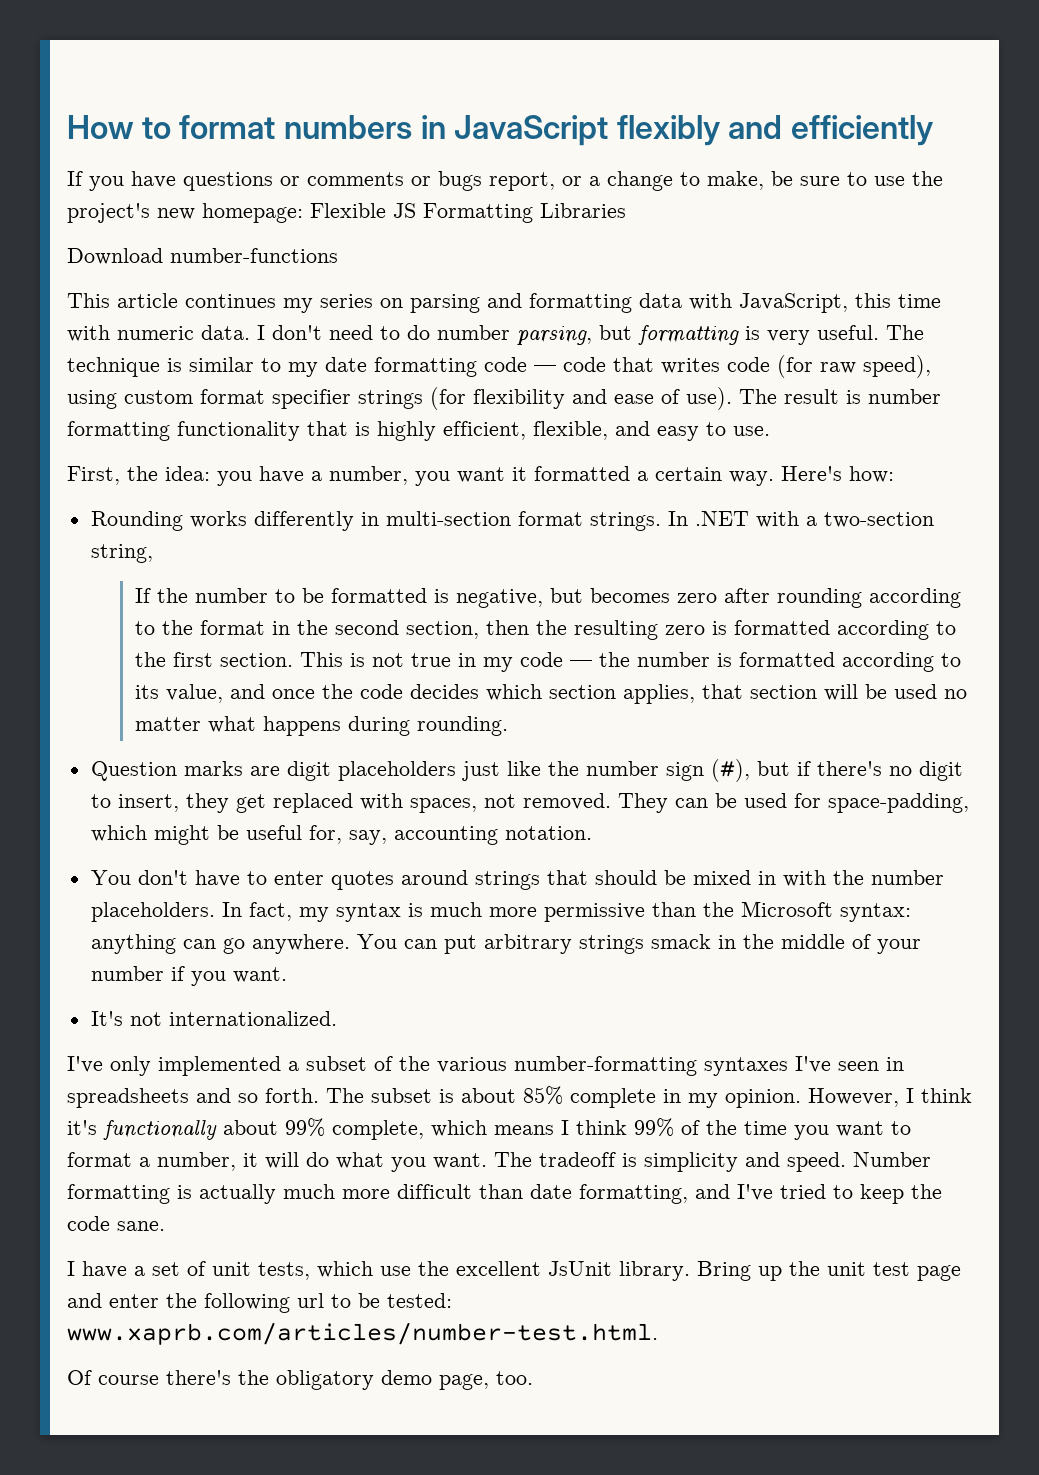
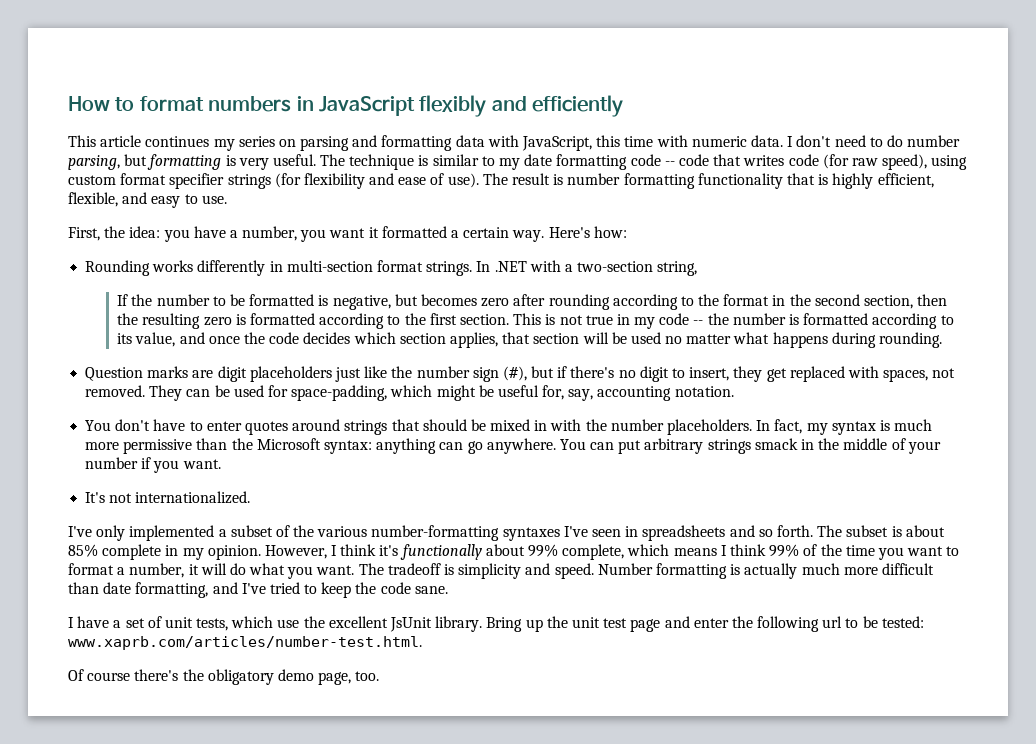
- If you have questions or comments or bugs report, or a change to make, be sure to use the project's new homepage: Flexible JS Formatting Libraries
- Download number-functions
- The technique is similar to my date formatting code — code that writes code (for raw speed), using custom format specifier strings (for flexibility and ease of use).
+ The technique is similar to my date formatting code -- code that writes code (for raw speed), using custom format specifier strings (for flexibility and ease of use).
- This is not true in my code — the number is formatted according to its value, and once the code decides which section applies, that section will be used no matter what happens during rounding.
+ This is not true in my code -- the number is formatted according to its value, and once the code decides which section applies, that section will be used no matter what happens during rounding.

